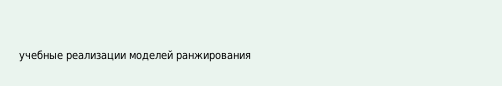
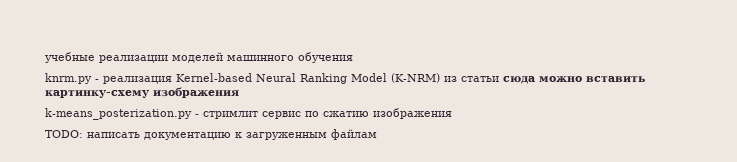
- учебные реализации моделей ранжирования
+ учебные реализации моделей машинного обучения
+ knrm.py - реализация Kernel-based Neural Ranking Model (K-NRM) из статьи сюда можно вставить картинку-схему изображения
+ k-means_posterization.py - стримлит сервис по сжатию изображения
+ TODO: написать документацию к загруженным файлам

